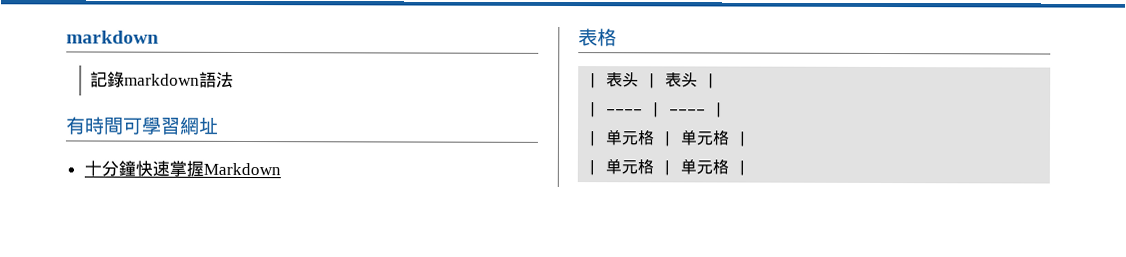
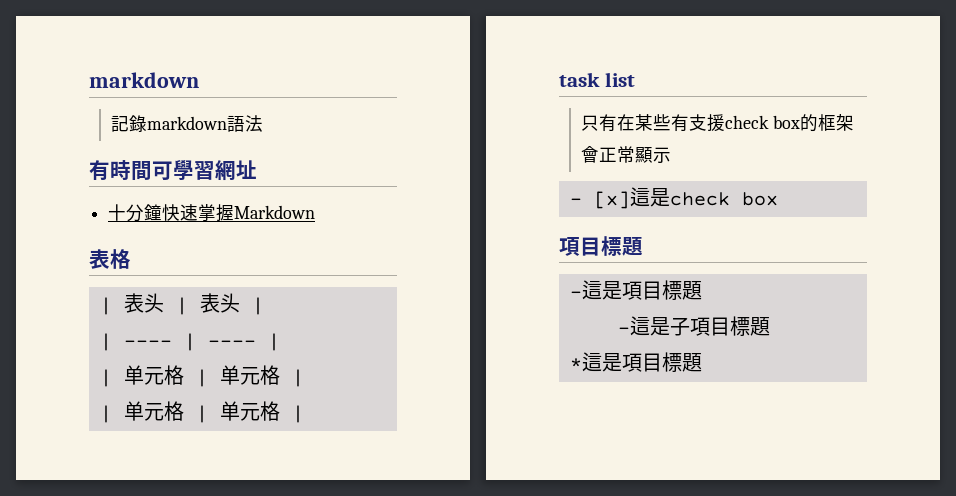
+ task list
+ 只有在某些有支援check box的框架會正常顯示
+ - [x]這是check box
+ 項目標題
+ -這是項目標題
+ -這是子項目標題
+ *這是項目標題

